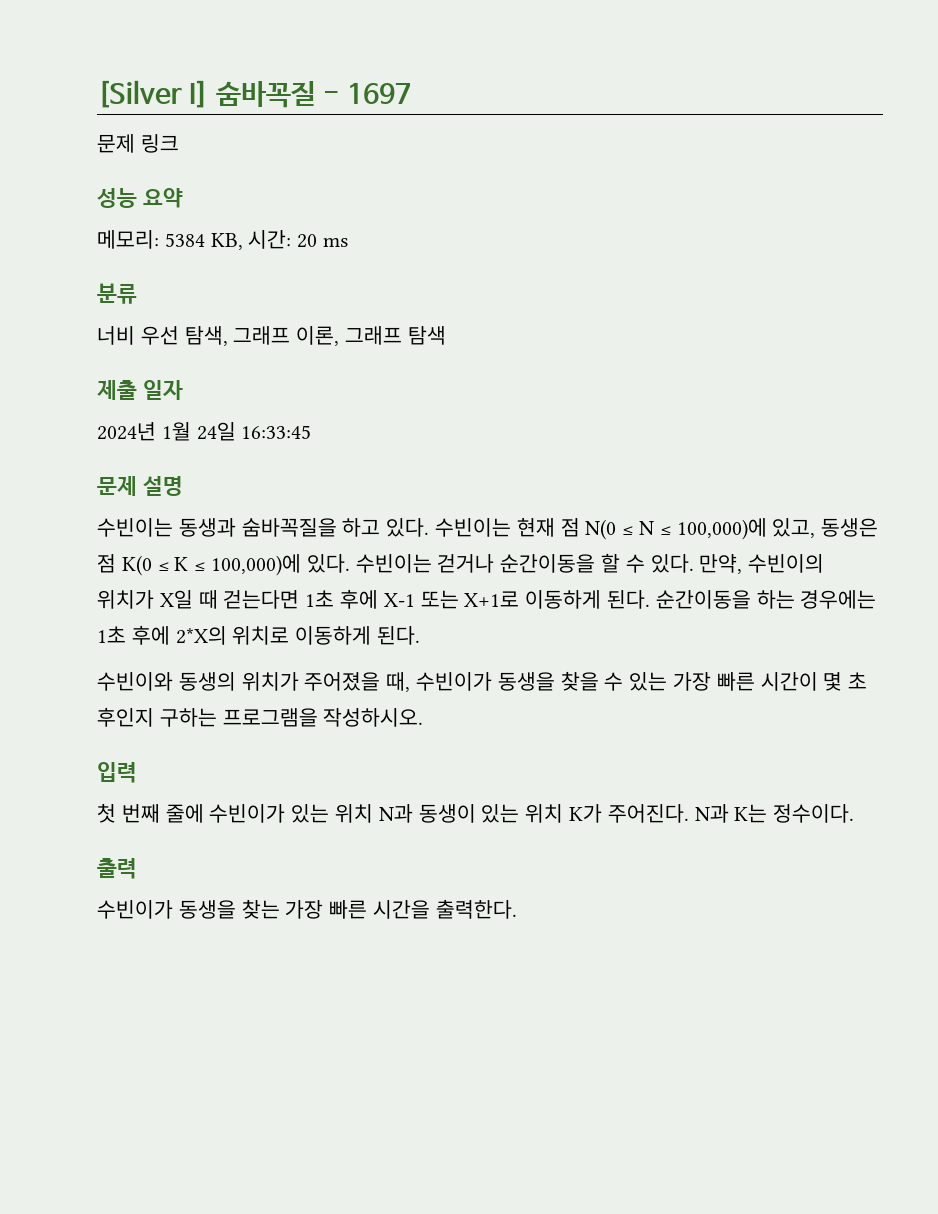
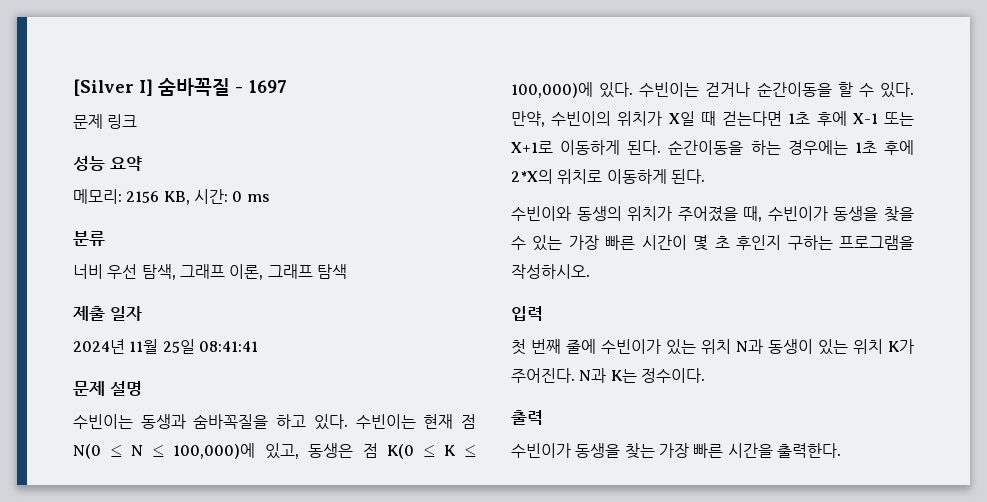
- 메모리: 5384 KB, 시간: 20 ms
+ 메모리: 2156 KB, 시간: 0 ms
- 2024년 1월 24일 16:33:45
+ 2024년 11월 25일 08:41:41

